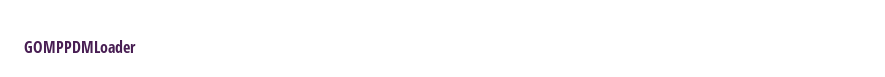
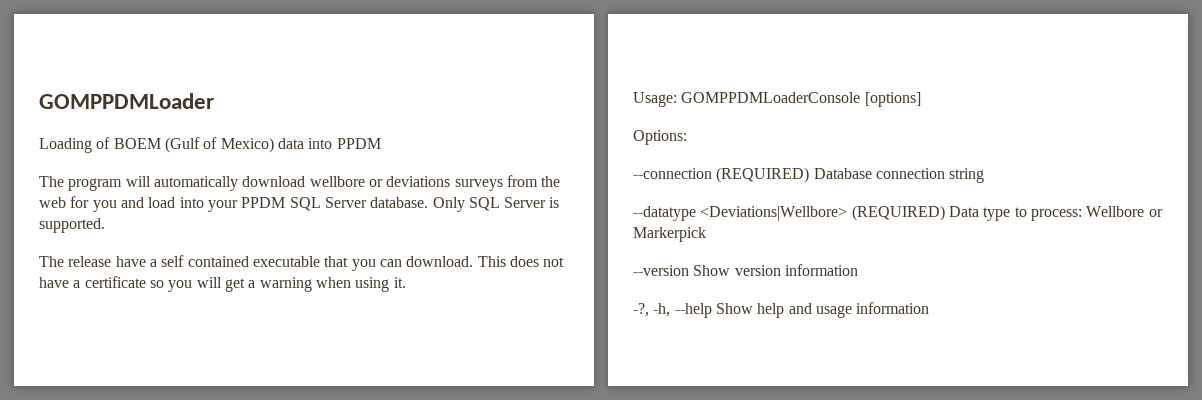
+ Loading of BOEM (Gulf of Mexico) data into PPDM
+ The program will automatically download wellbore or deviations surveys from the web for you and load into your PPDM SQL Server database. Only SQL Server is supported.
+ The release have a self contained executable that you can download. This does not have a certificate so you will get a warning when using it.
+ Usage: GOMPPDMLoaderConsole [options]
+ Options:
+ --connection (REQUIRED) Database connection string
+ --datatype <Deviations|Wellbore> (REQUIRED) Data type to process: Wellbore or Markerpick
+ --version Show version information
+ -?, -h, --help Show help and usage information

